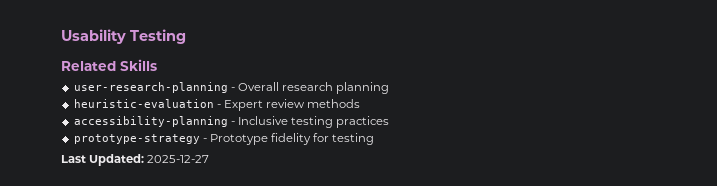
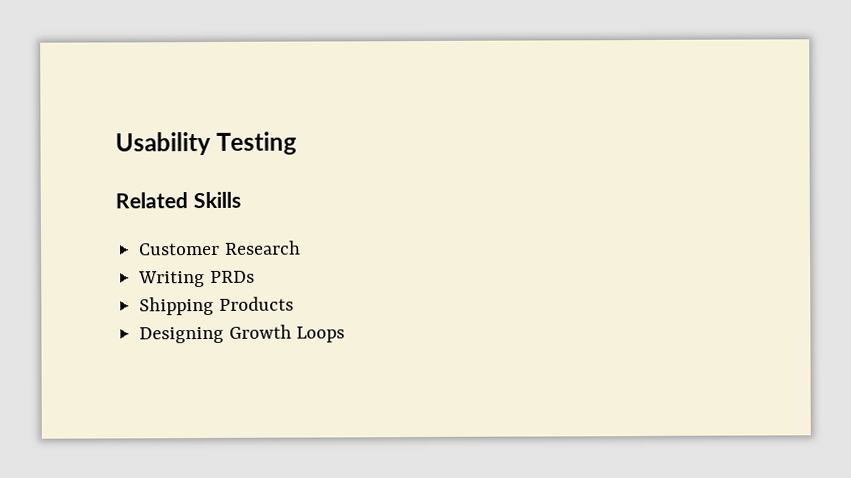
- user-research-planning - Overall research planning
- heuristic-evaluation - Expert review methods
- accessibility-planning - Inclusive testing practices
- prototype-strategy - Prototype fidelity for testing
- Last Updated: 2025-12-27
+ Customer Research
+ Writing PRDs
+ Shipping Products
+ Designing Growth Loops

